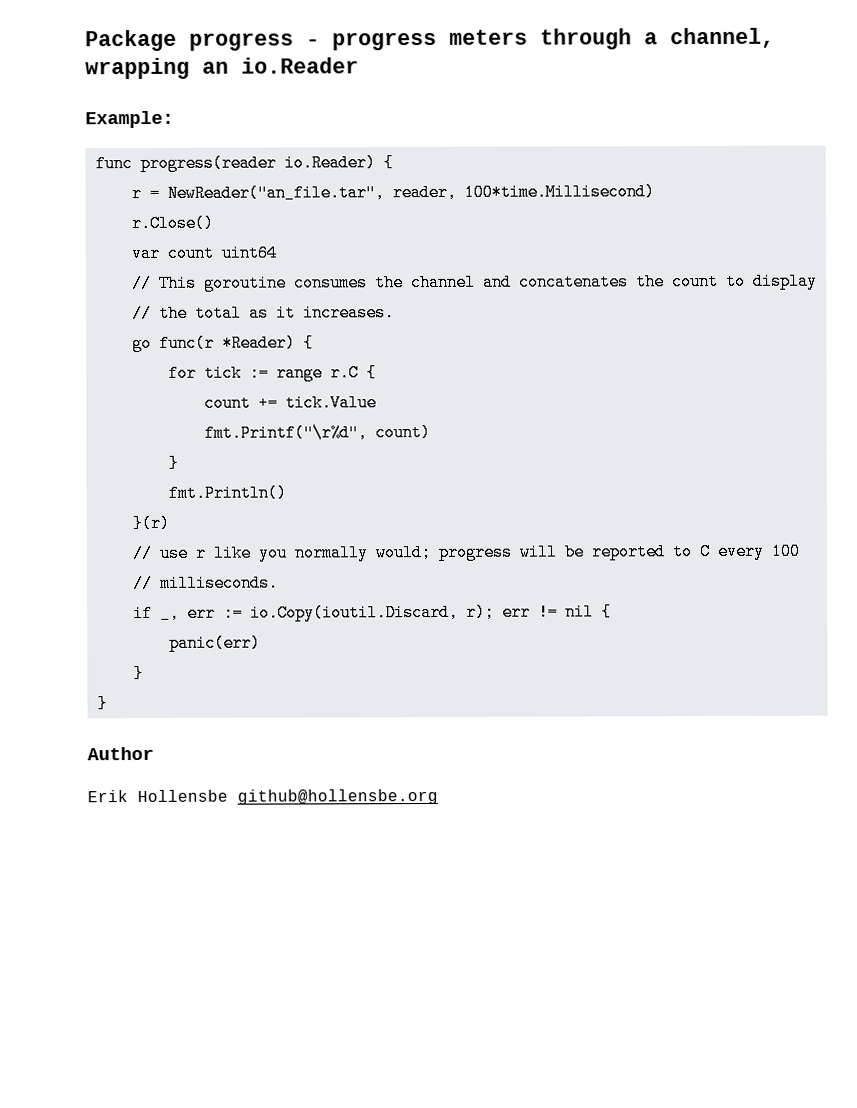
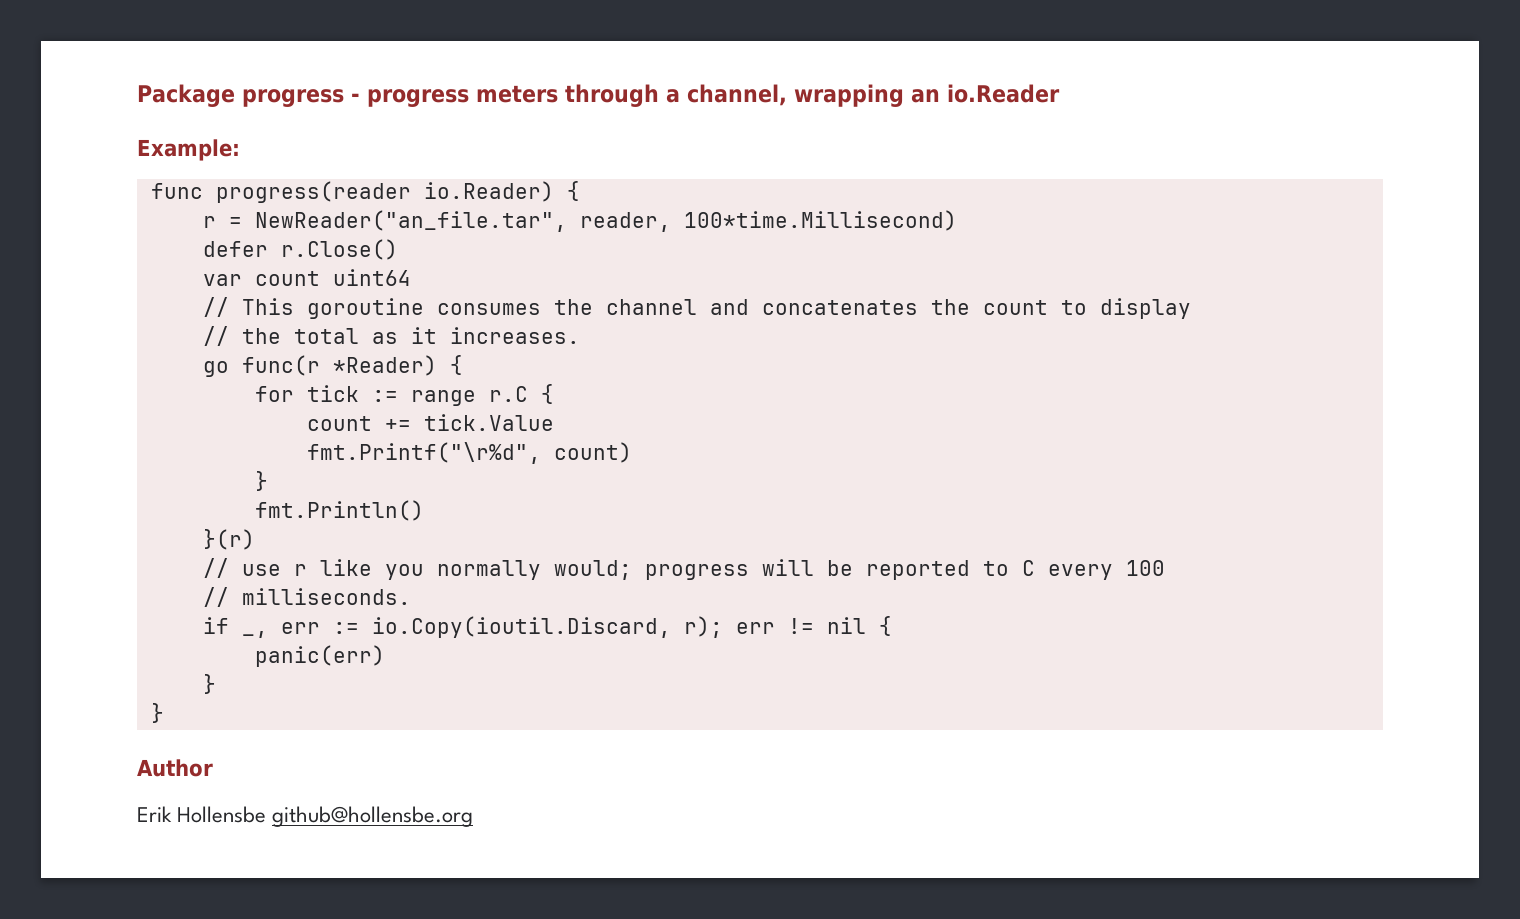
- r.Close()
+ defer r.Close()

